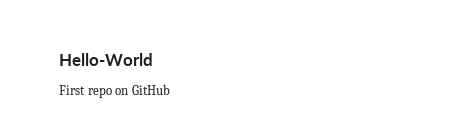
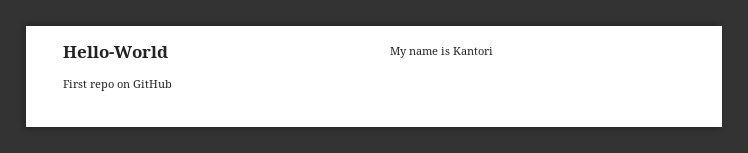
+ My name is Kantori

